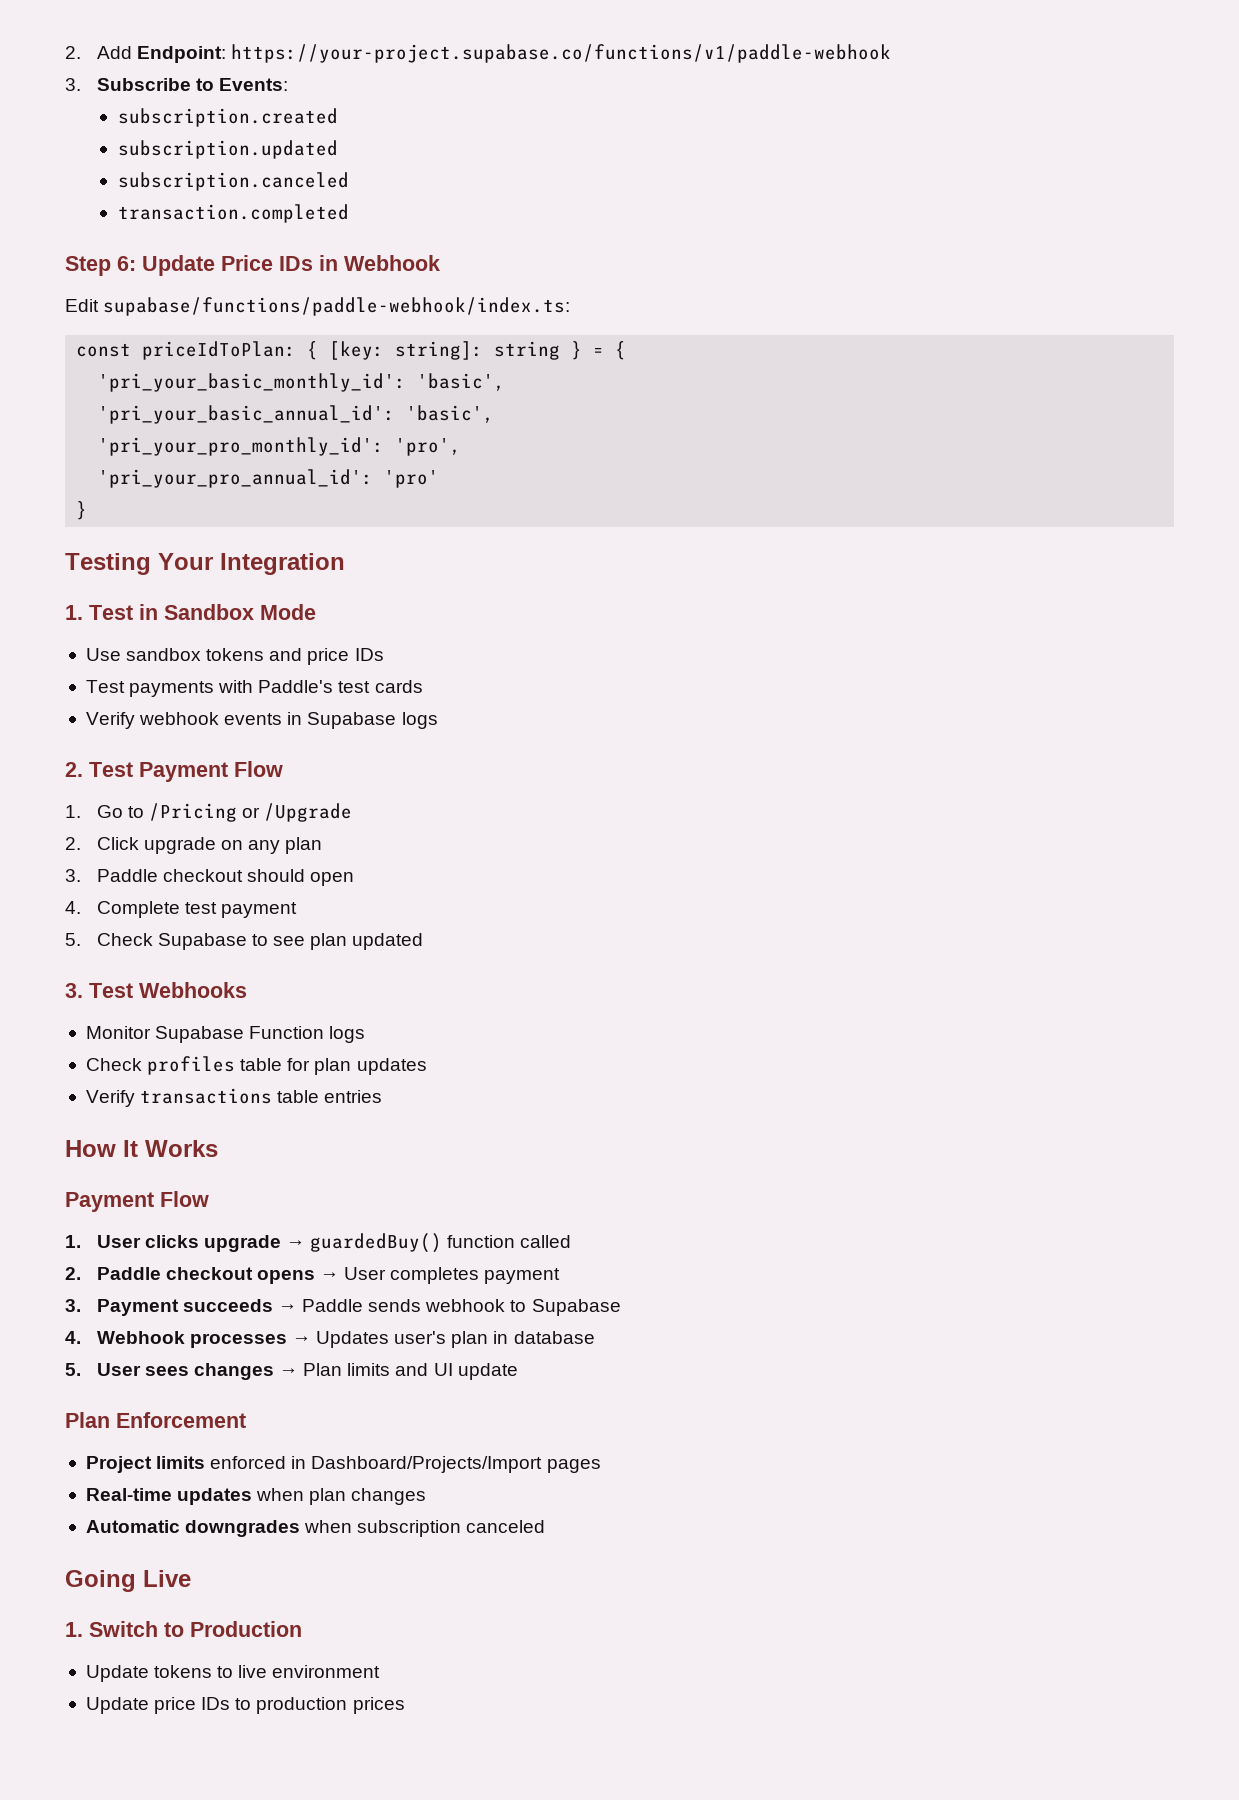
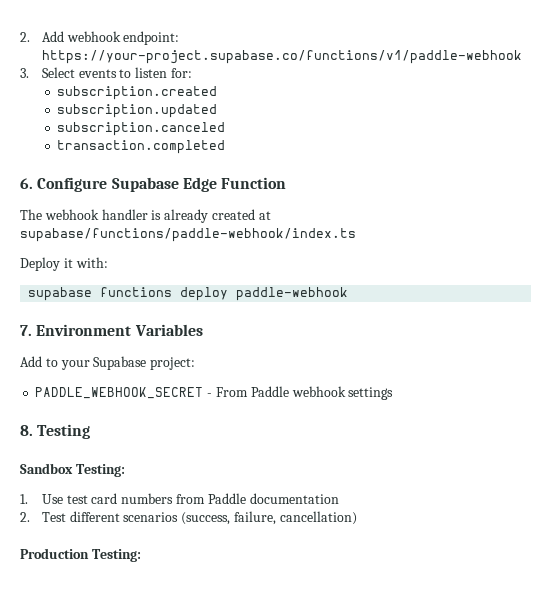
- 2. Add Endpoint: https://your-project.supabase.co/functions/v1/paddle-webhook
+ 2. Add webhook endpoint: https://your-project.supabase.co/functions/v1/paddle-webhook
- 3. Subscribe to Events:
+ 3. Select events to listen for:
- Step 6: Update Price IDs in Webhook
- Edit supabase/functions/paddle-webhook/index.ts:
- const priceIdToPlan: { [key: string]: string } = {
- 'pri_your_basic_monthly_id': 'basic',
- 'pri_your_basic_annual_id': 'basic',
- 'pri_your_pro_monthly_id': 'pro',
- 'pri_your_pro_annual_id': 'pro'
- }
- Testing Your Integration
- 1. Test in Sandbox Mode
- Use sandbox tokens and price IDs
- Test payments with Paddle's test cards
- Verify webhook events in Supabase logs
- 2. Test Payment Flow
- 1. Go to /Pricing or /Upgrade
- 2. Click upgrade on any plan
- 3. Paddle checkout should open
- 4. Complete test payment
- 5. Check Supabase to see plan updated
- 3. Test Webhooks
- Monitor Supabase Function logs
- Check profiles table for plan updates
- Verify transactions table entries
- How It Works
- Payment Flow
- 1. User clicks upgrade → guardedBuy() function called
- 2. Paddle checkout opens → User completes payment
- 3. Payment succeeds → Paddle sends webhook to Supabase
- 4. Webhook processes → Updates user's plan in database
- 5. User sees changes → Plan limits and UI update
- Plan Enforcement
- Project limits enforced in Dashboard/Projects/Import pages
- Real-time updates when plan changes
- Automatic downgrades when subscription canceled
- Going Live
- 1. Switch to Production
- Update tokens to live environment
- Update price IDs to production prices
+ 6. Configure Supabase Edge Function
+ The webhook handler is already created at supabase/functions/paddle-webhook/index.ts
+ Deploy it with:
+ supabase functions deploy paddle-webhook
+ 7. Environment Variables
+ Add to your Supabase project:
+ PADDLE_WEBHOOK_SECRET - From Paddle webhook settings
+ 8. Testing
+ Sandbox Testing:
+ 1. Use test card numbers from Paddle documentation
+ 2. Test different scenarios (success, failure, cancellation)
+ Production Testing:

